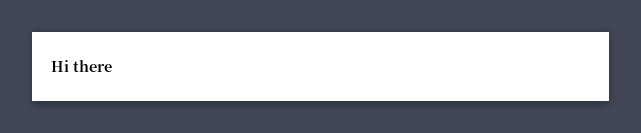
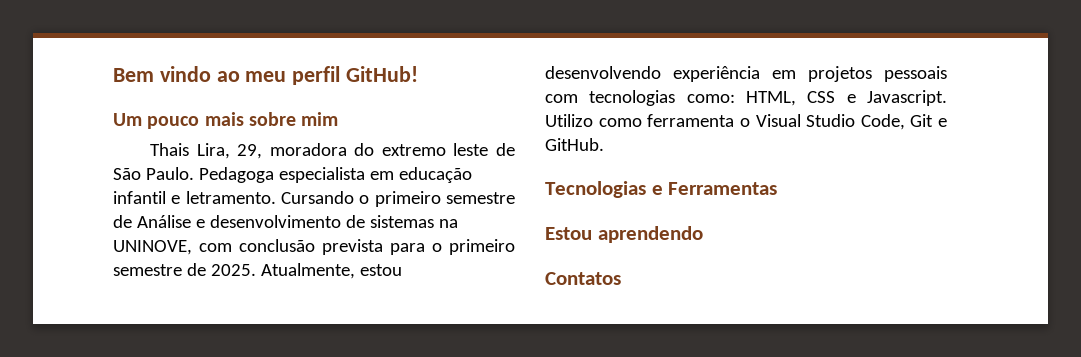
- Hi there
+ Bem vindo ao meu perfil GitHub!
+ Um pouco mais sobre mim
+ Thais Lira, 29, moradora do extremo leste de São Paulo. Pedagoga especialista em educação infantil e letramento. Cursando o primeiro semestre de Análise e desenvolvimento de sistemas na UNINOVE, com conclusão prevista para o primeiro semestre de 2025. Atualmente, estou desenvolvendo experiência em projetos pessoais com tecnologias como: HTML, CSS e Javascript. Utilizo como ferramenta o Visual Studio Code, Git e GitHub.
+ Tecnologias e Ferramentas
+ Estou aprendendo
+ Contatos

